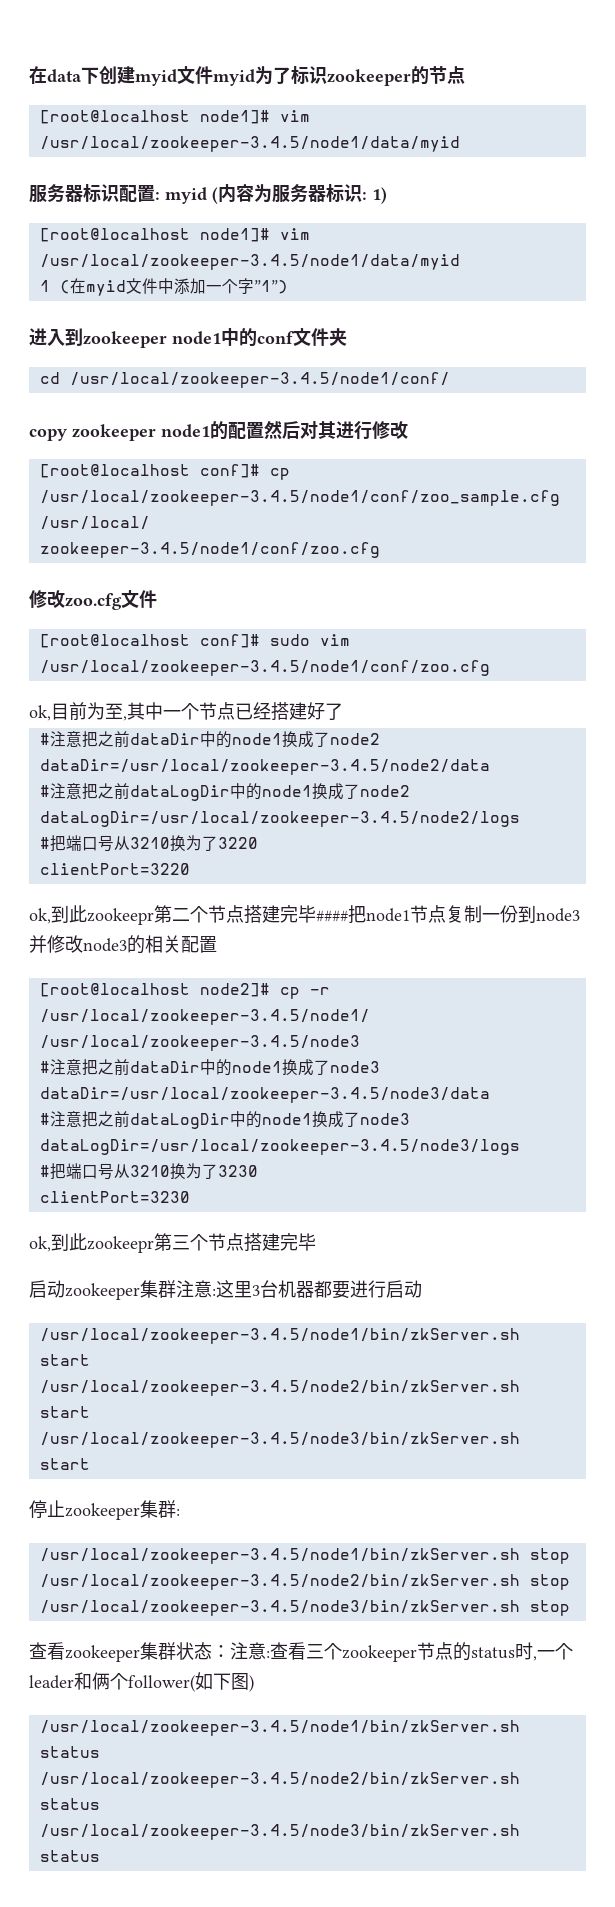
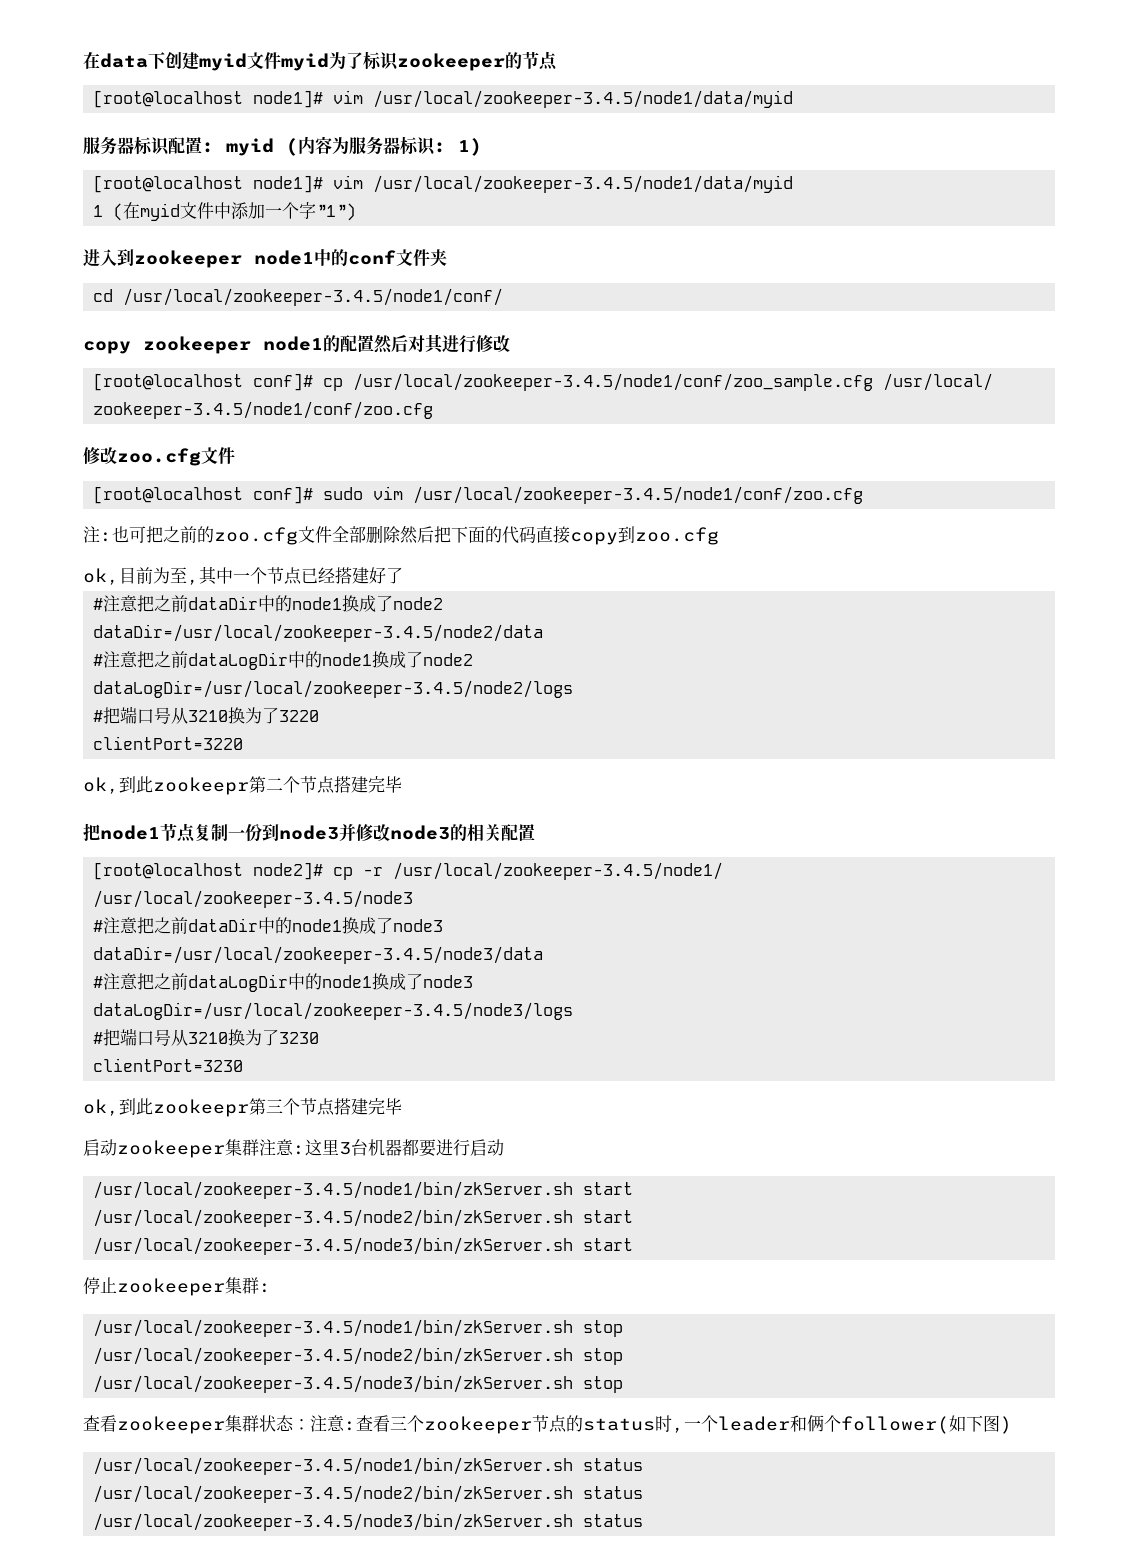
+ 注:也可把之前的zoo.cfg文件全部删除然后把下面的代码直接copy到zoo.cfg
- ok,到此zookeepr第二个节点搭建完毕####把node1节点复制一份到node3并修改node3的相关配置
+ ok,到此zookeepr第二个节点搭建完毕
+ 把node1节点复制一份到node3并修改node3的相关配置

